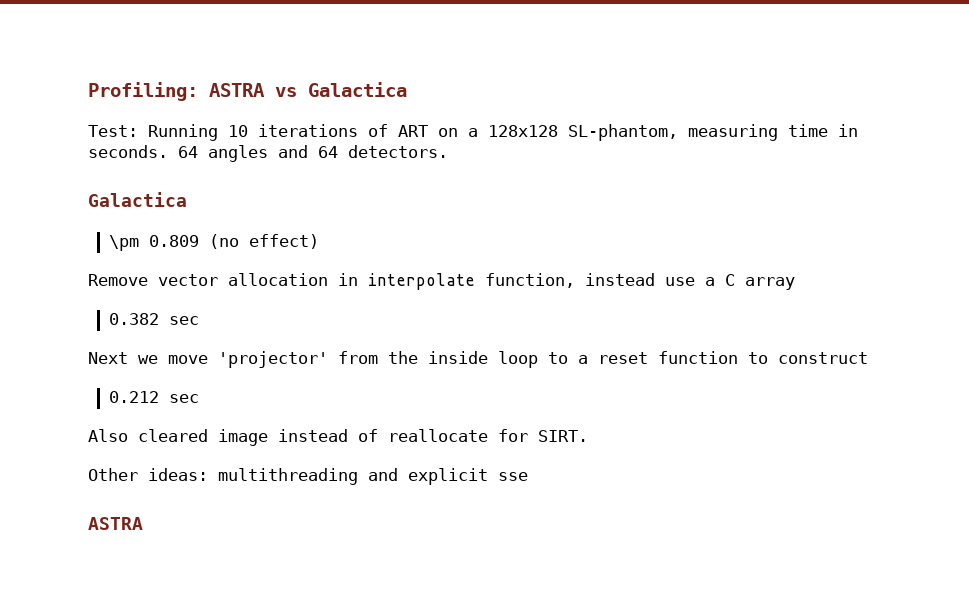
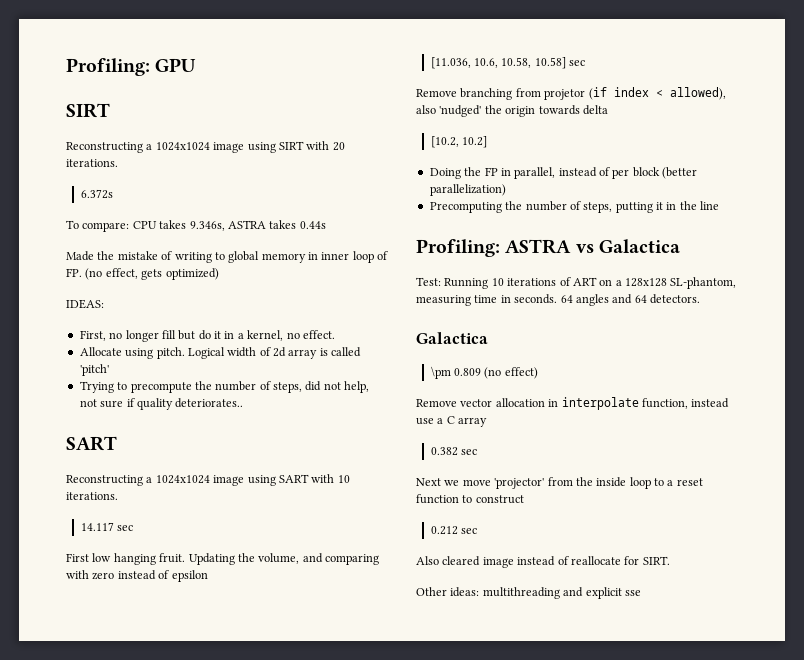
+ Profiling: GPU
+ SIRT
+ Reconstructing a 1024x1024 image using SIRT with 20 iterations.
+ 6.372s
+ To compare: CPU takes 9.346s, ASTRA takes 0.44s
+ Made the mistake of writing to global memory in inner loop of FP. (no effect, gets optimized)
+ IDEAS:
+ First, no longer fill but do it in a kernel, no effect.
+ Allocate using pitch. Logical width of 2d array is called 'pitch'
+ Trying to precompute the number of steps, did not help, not sure if quality deteriorates..
+ SART
+ Reconstructing a 1024x1024 image using SART with 10 iterations.
+ 14.117 sec
+ First low hanging fruit. Updating the volume, and comparing with zero instead of epsilon
+ [11.036, 10.6, 10.58, 10.58] sec
+ Remove branching from projetor (if index < allowed), also 'nudged' the origin towards delta
+ [10.2, 10.2]
+ Doing the FP in parallel, instead of per block (better parallelization)
+ Precomputing the number of steps, putting it in the line
  Other ideas: multithreading and explicit sse
- ASTRA

